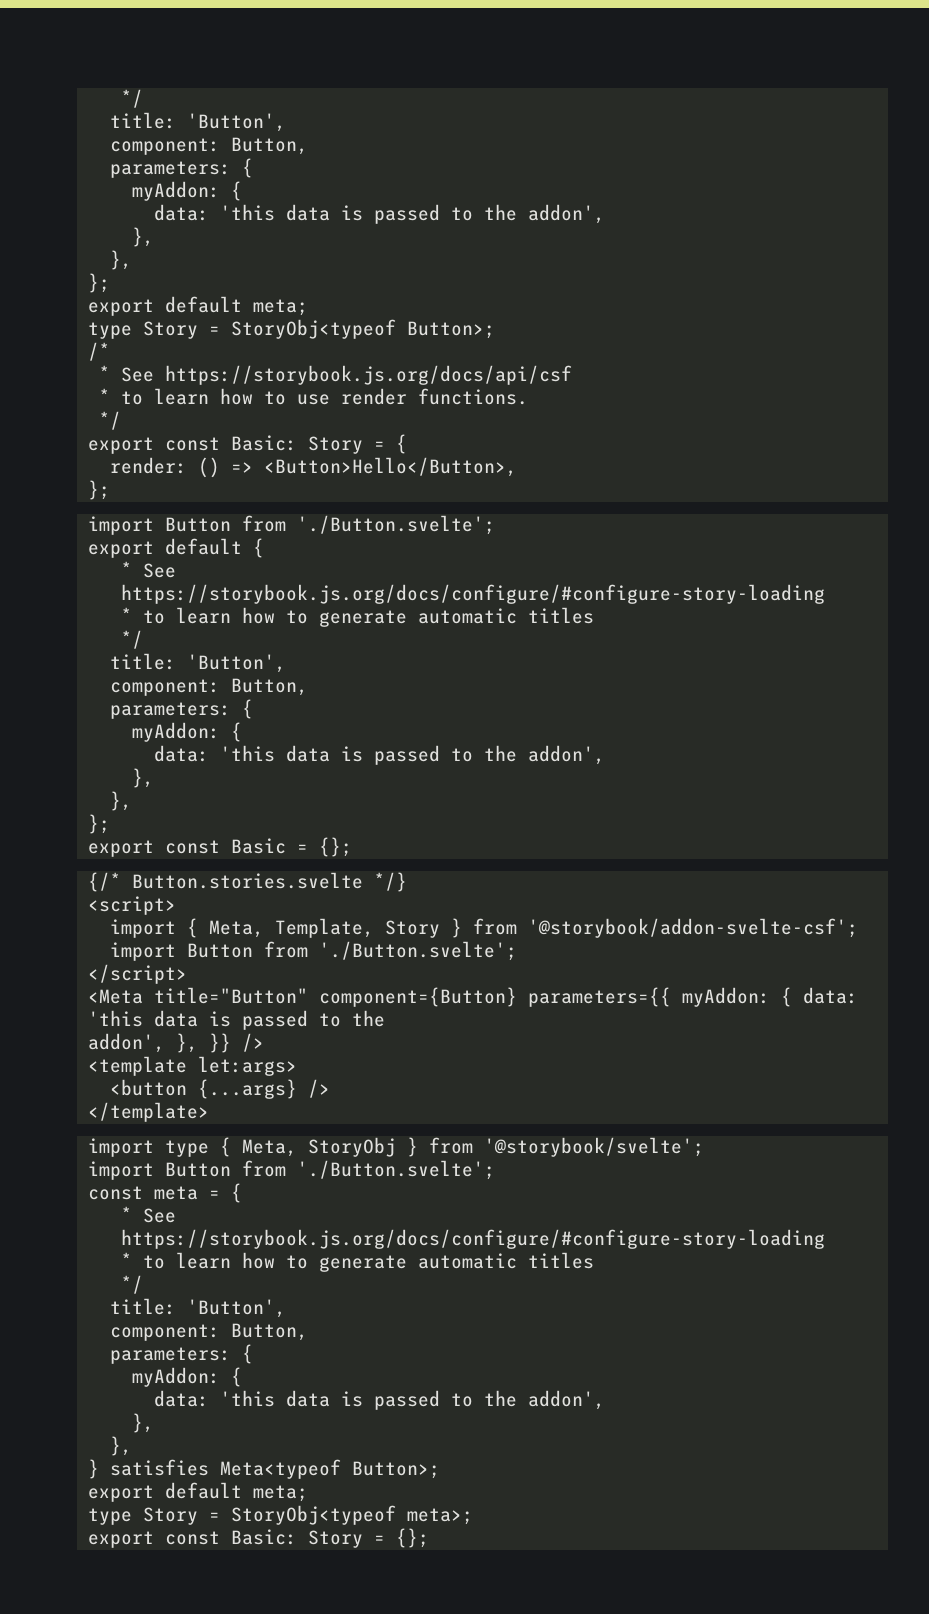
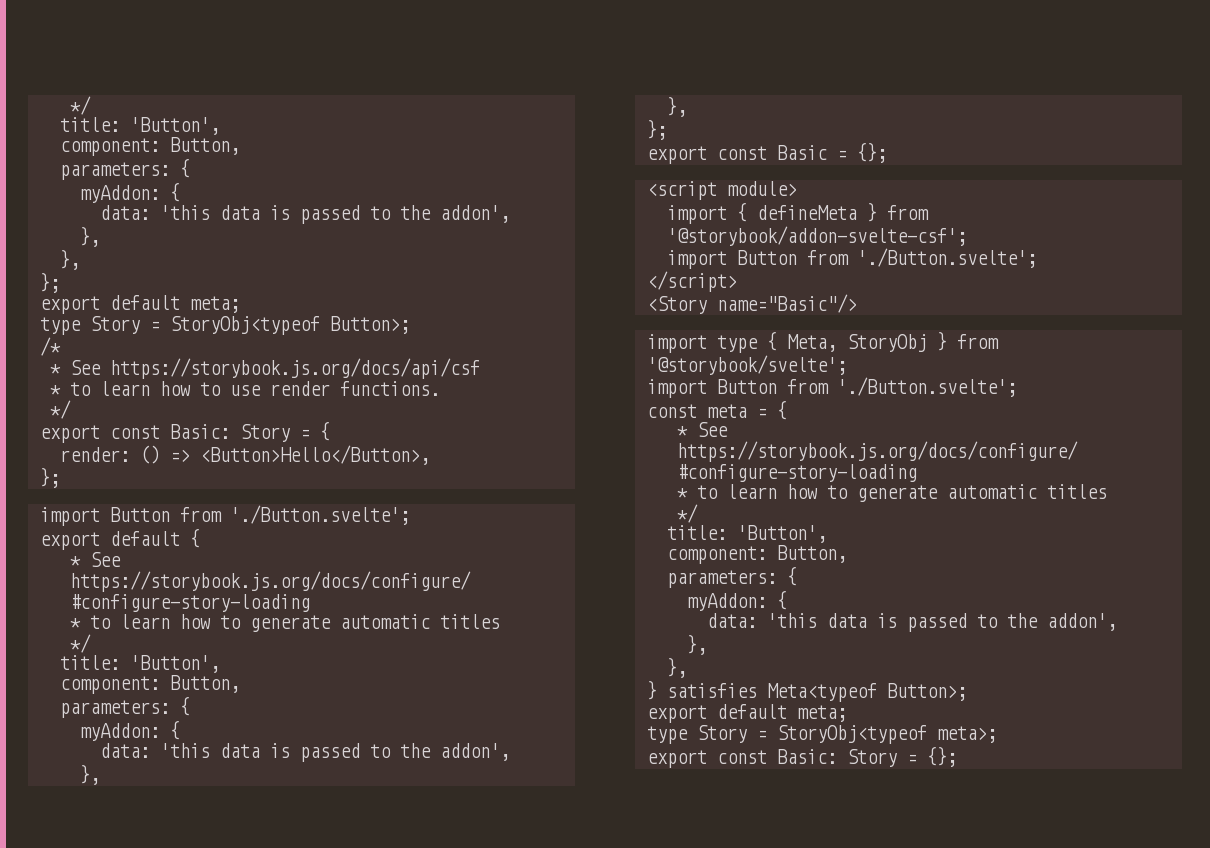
- {/* Button.stories.svelte */}
- <script>
+ <script module>
- import { Meta, Template, Story } from '@storybook/addon-svelte-csf';
+ import { defineMeta } from '@storybook/addon-svelte-csf';
- <Meta title="Button" component={Button} parameters={{ myAddon: { data: 'this data is passed to the
- addon', }, }} />
- <template let:args>
- <button {...args} />
- </template>
+ <Story name="Basic"/>

